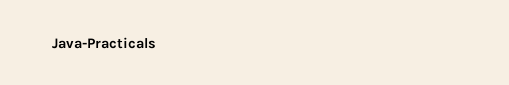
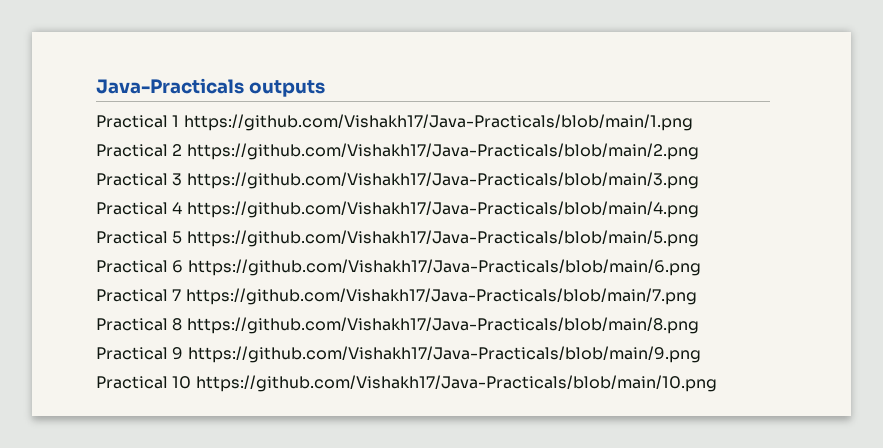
- Java-Practicals
+ Java-Practicals outputs
+ Practical 1 https://github.com/Vishakh17/Java-Practicals/blob/main/1.png
+ Practical 2 https://github.com/Vishakh17/Java-Practicals/blob/main/2.png
+ Practical 3 https://github.com/Vishakh17/Java-Practicals/blob/main/3.png
+ Practical 4 https://github.com/Vishakh17/Java-Practicals/blob/main/4.png
+ Practical 5 https://github.com/Vishakh17/Java-Practicals/blob/main/5.png
+ Practical 6 https://github.com/Vishakh17/Java-Practicals/blob/main/6.png
+ Practical 7 https://github.com/Vishakh17/Java-Practicals/blob/main/7.png
+ Practical 8 https://github.com/Vishakh17/Java-Practicals/blob/main/8.png
+ Practical 9 https://github.com/Vishakh17/Java-Practicals/blob/main/9.png
+ Practical 10 https://github.com/Vishakh17/Java-Practicals/blob/main/10.png

